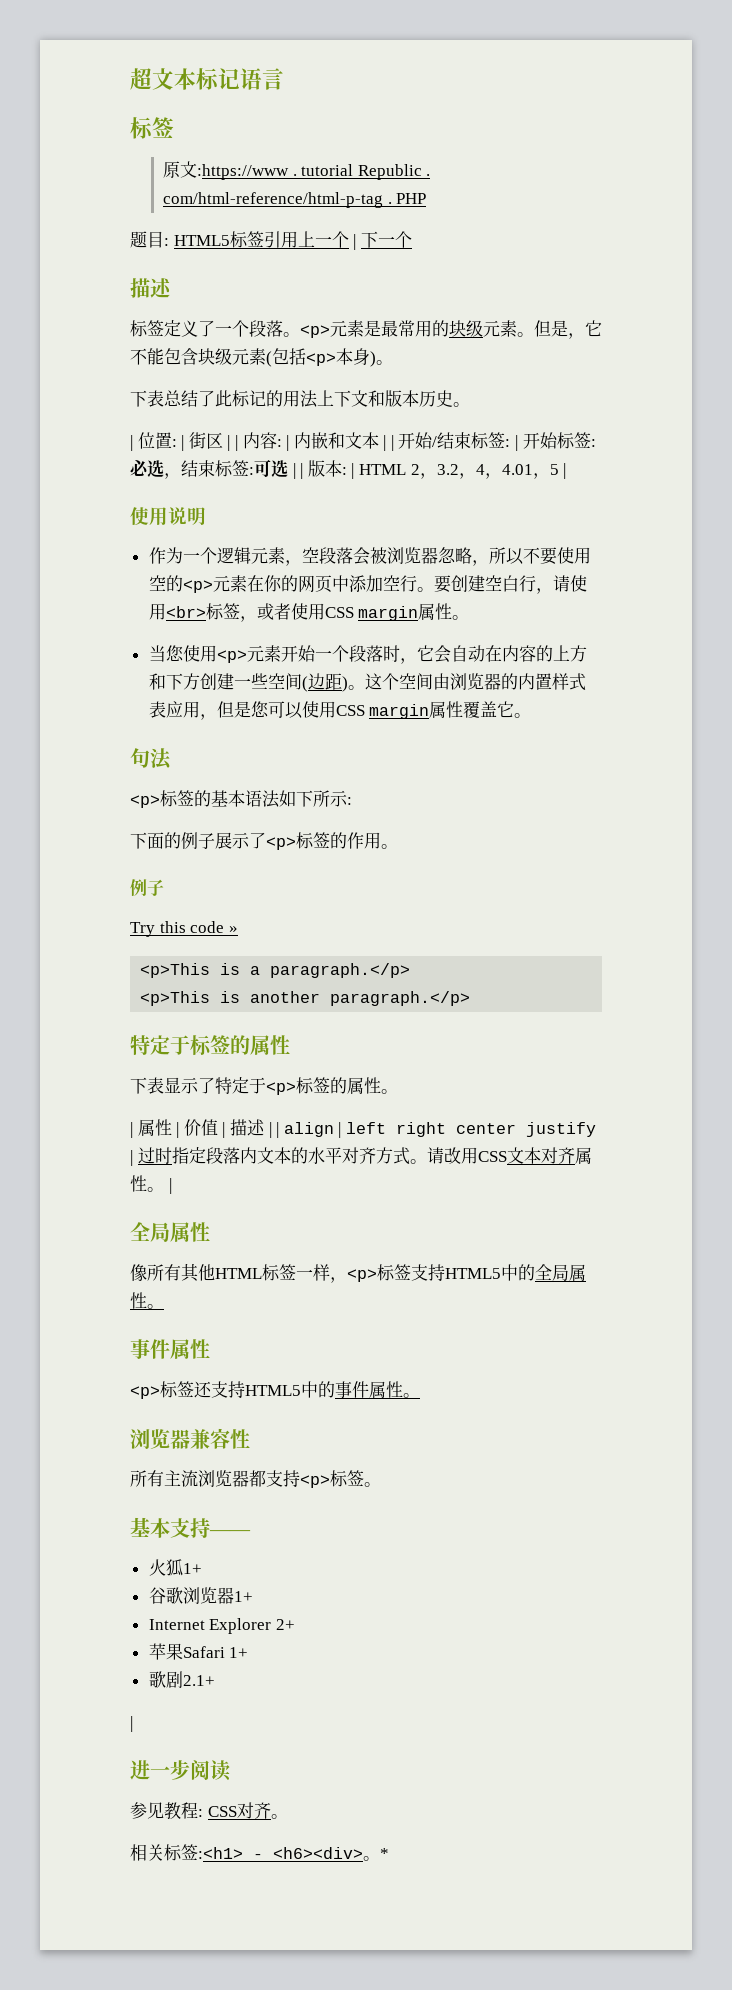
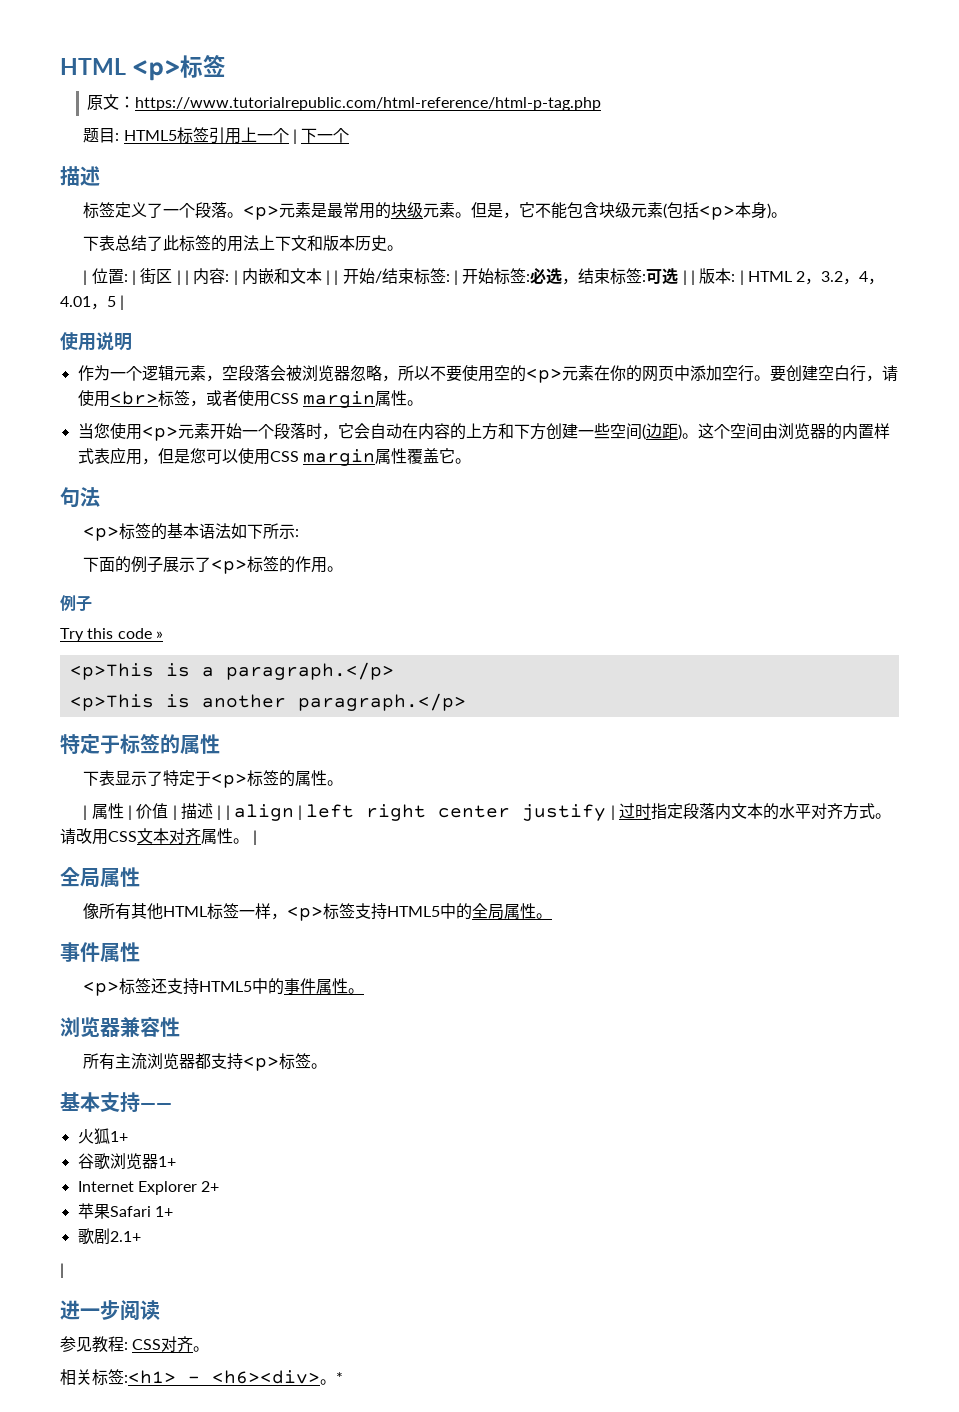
- 超文本标记语言
- 标签
+ HTML <p>标签
- 原文:https://www . tutorial Republic . com/html-reference/html-p-tag . PHP
+ 原文：https://www.tutorialrepublic.com/html-reference/html-p-tag.php
- 下表总结了此标记的用法上下文和版本历史。
+ 下表总结了此标签的用法上下文和版本历史。

